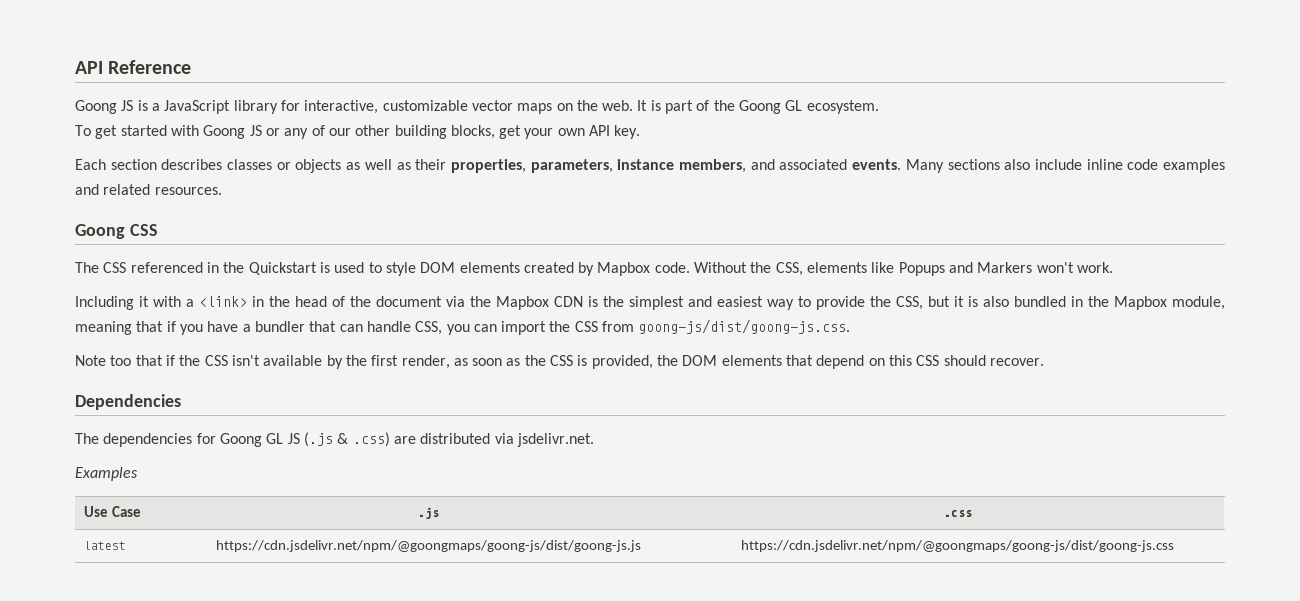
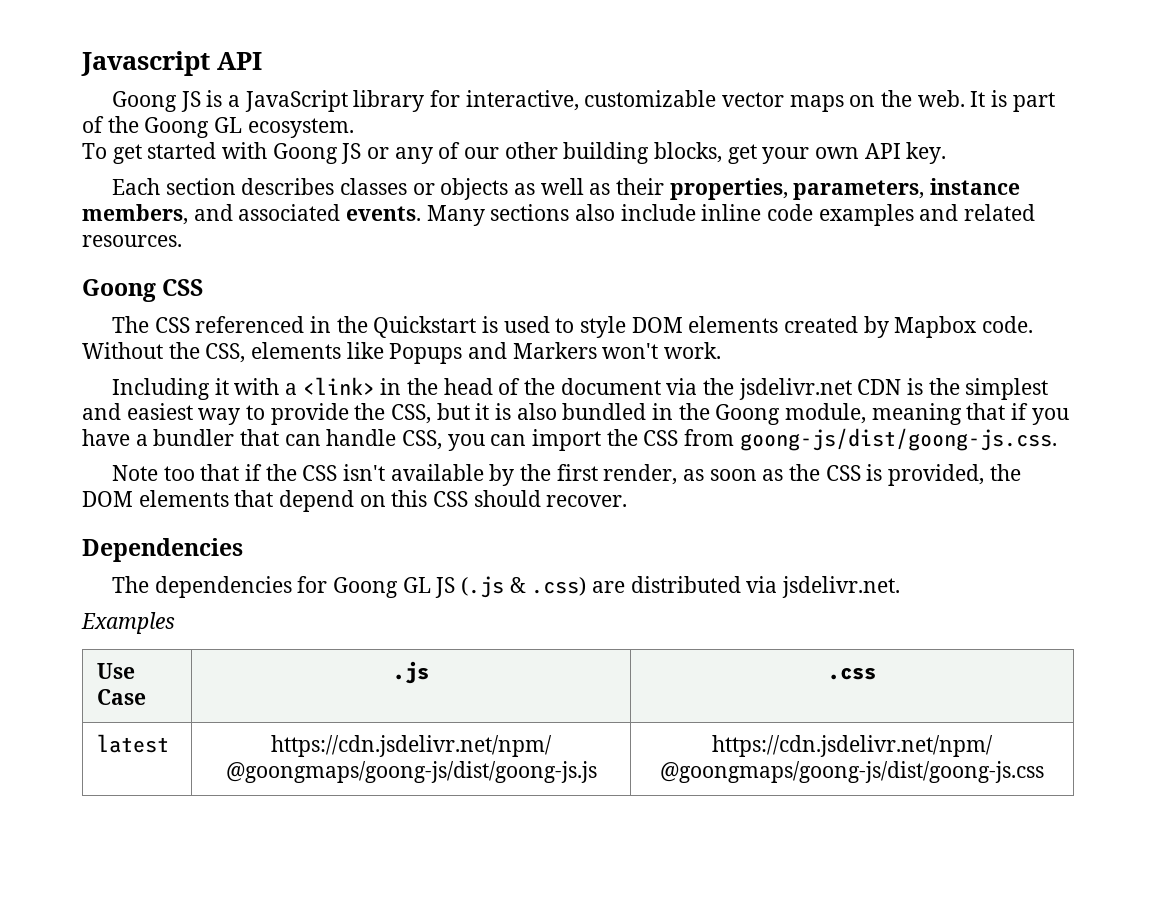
- API Reference
+ Javascript API
- Including it with a <link> in the head of the document via the Mapbox CDN is the simplest and easiest way to provide the CSS, but it is also bundled in the Mapbox module, meaning that if you have a bundler that can handle CSS, you can import the CSS from goong-js/dist/goong-js.css.
+ Including it with a <link> in the head of the document via the jsdelivr.net CDN is the simplest and easiest way to provide the CSS, but it is also bundled in the Goong module, meaning that if you have a bundler that can handle CSS, you can import the CSS from goong-js/dist/goong-js.css.

